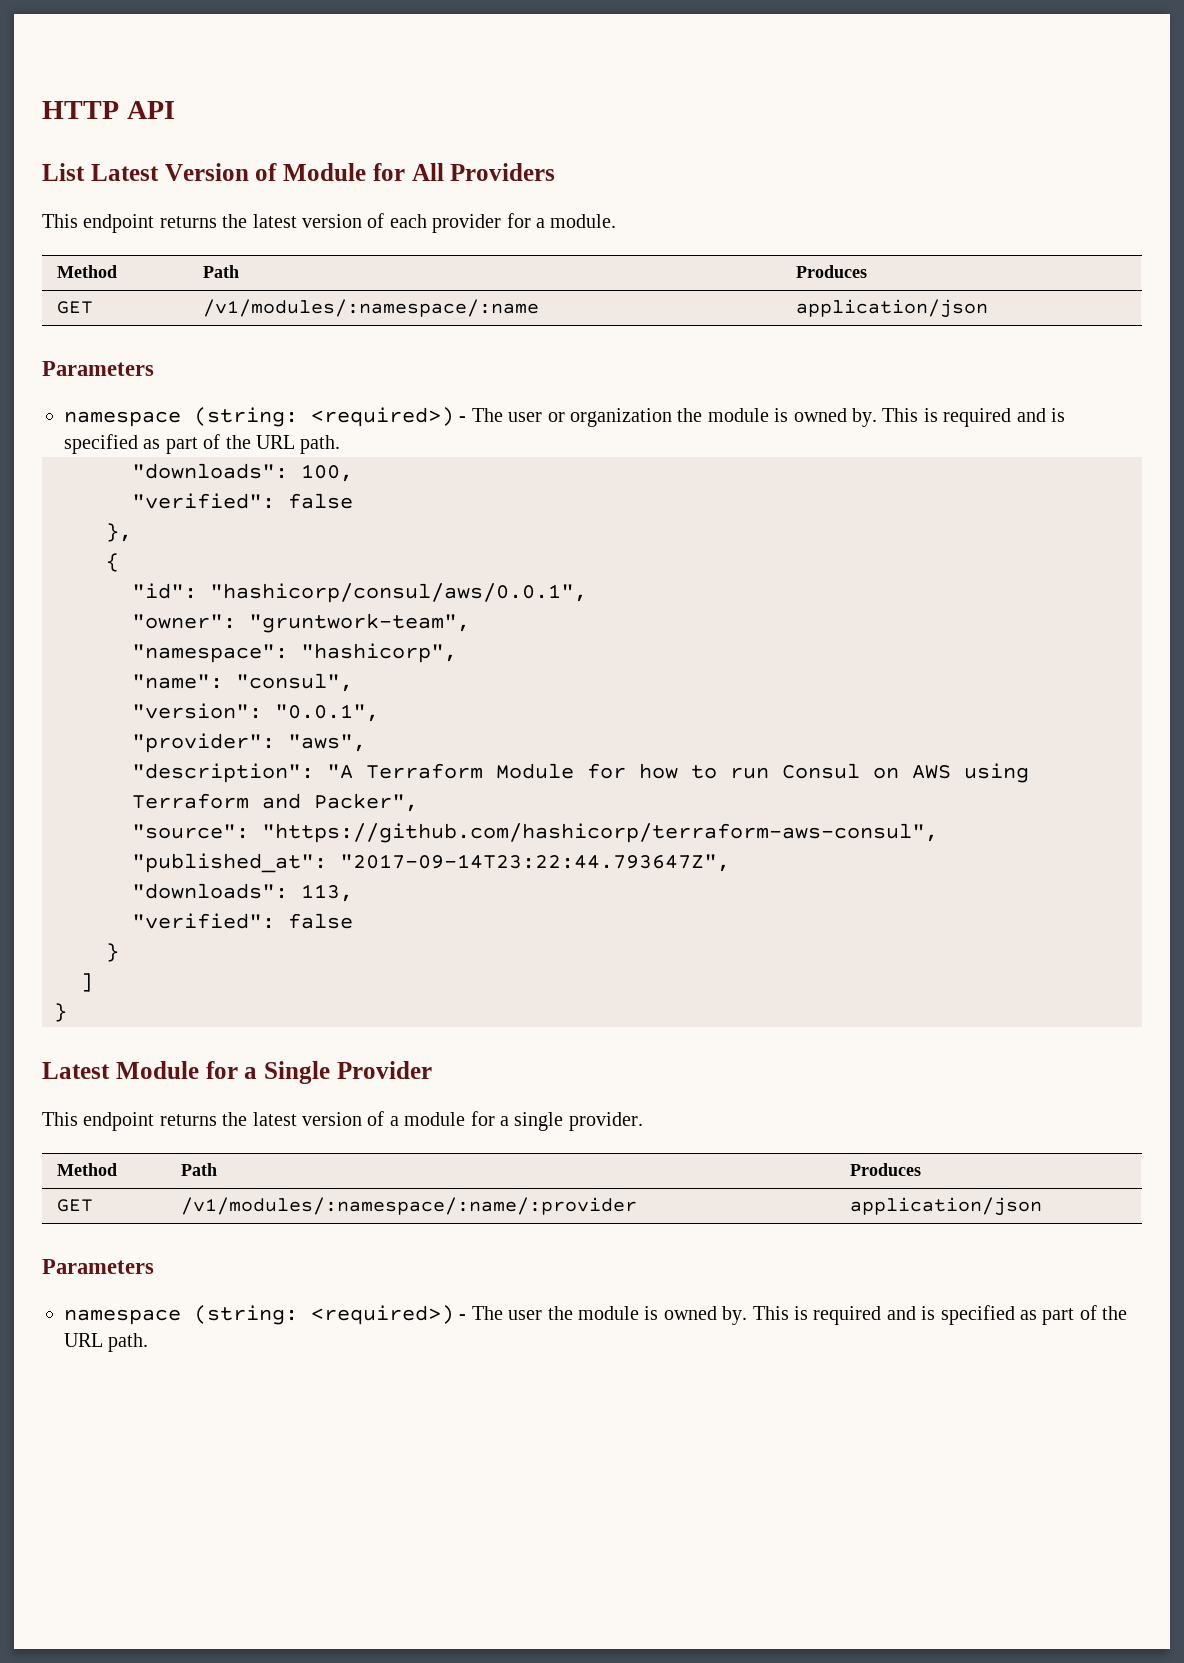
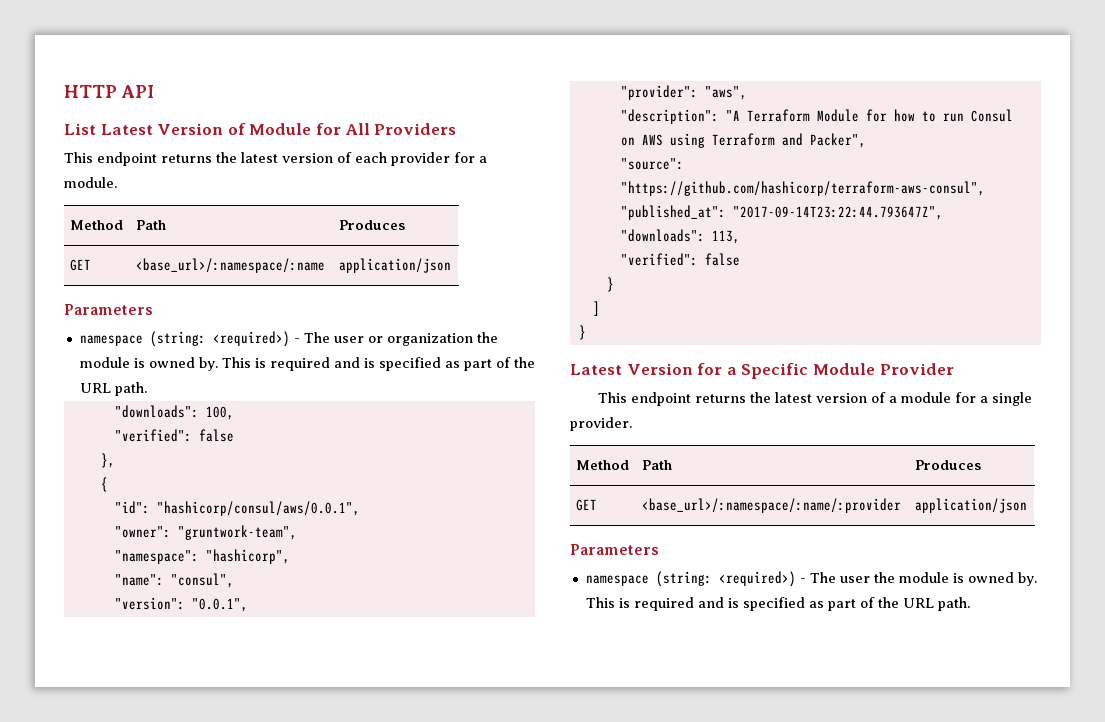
- GET | /v1/modules/:namespace/:name | application/json
+ GET | <base_url>/:namespace/:name | application/json
- Latest Module for a Single Provider
+ Latest Version for a Specific Module Provider
- GET | /v1/modules/:namespace/:name/:provider | application/json
+ GET | <base_url>/:namespace/:name/:provider | application/json

